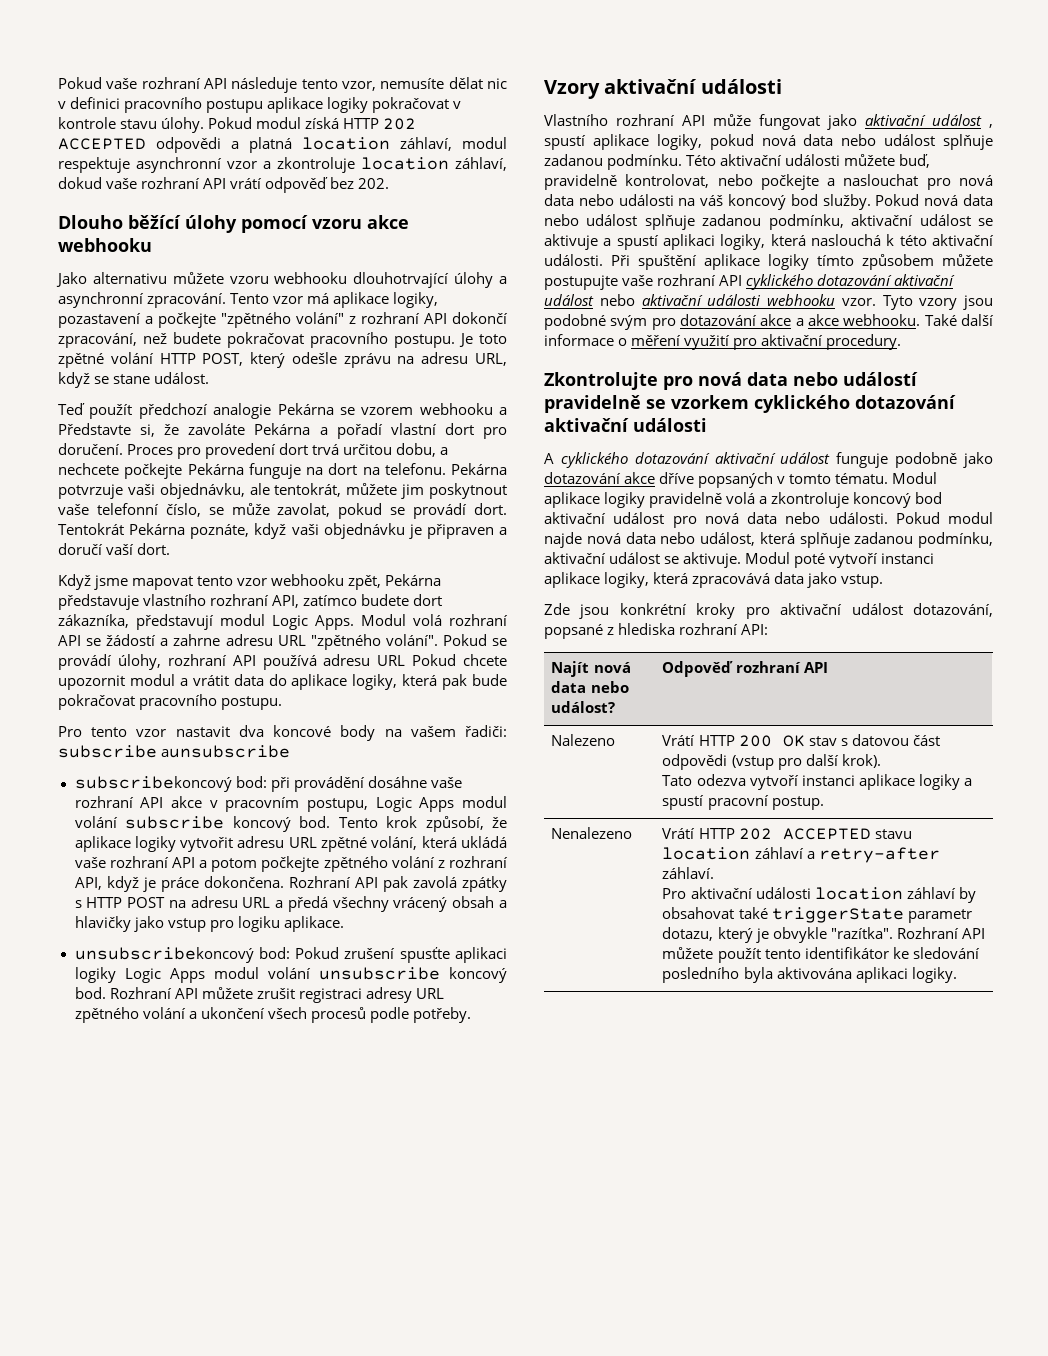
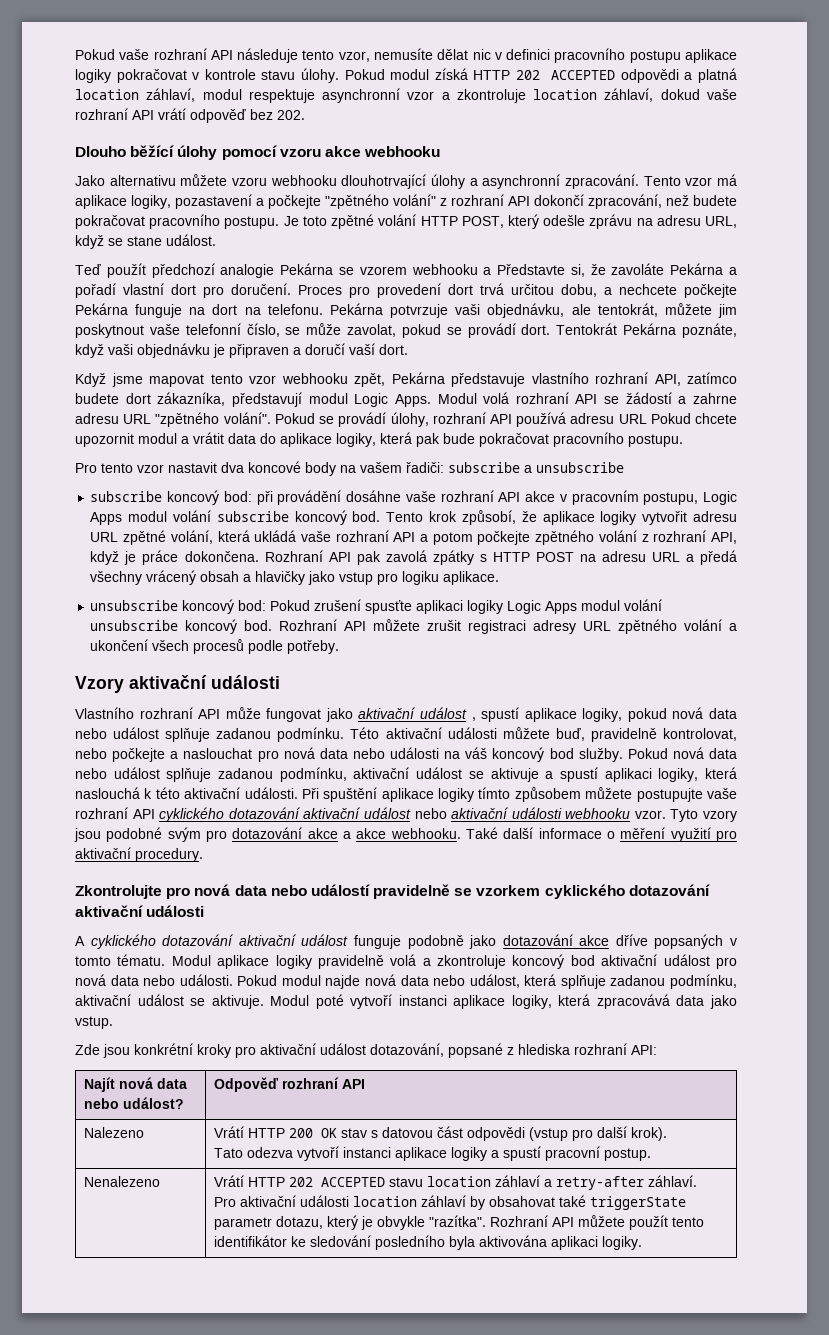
- Pro tento vzor nastavit dva koncové body na vašem řadiči: subscribe aunsubscribe
- subscribekoncový bod: při provádění dosáhne vaše rozhraní API akce v pracovním postupu, Logic Apps modul volání subscribe koncový bod.
+ Pro tento vzor nastavit dva koncové body na vašem řadiči: subscribe a unsubscribe
+ subscribe koncový bod: při provádění dosáhne vaše rozhraní API akce v pracovním postupu, Logic Apps modul volání subscribe koncový bod.
- unsubscribekoncový bod: Pokud zrušení spusťte aplikaci logiky Logic Apps modul volání unsubscribe koncový bod.
+ unsubscribe koncový bod: Pokud zrušení spusťte aplikaci logiky Logic Apps modul volání unsubscribe koncový bod.

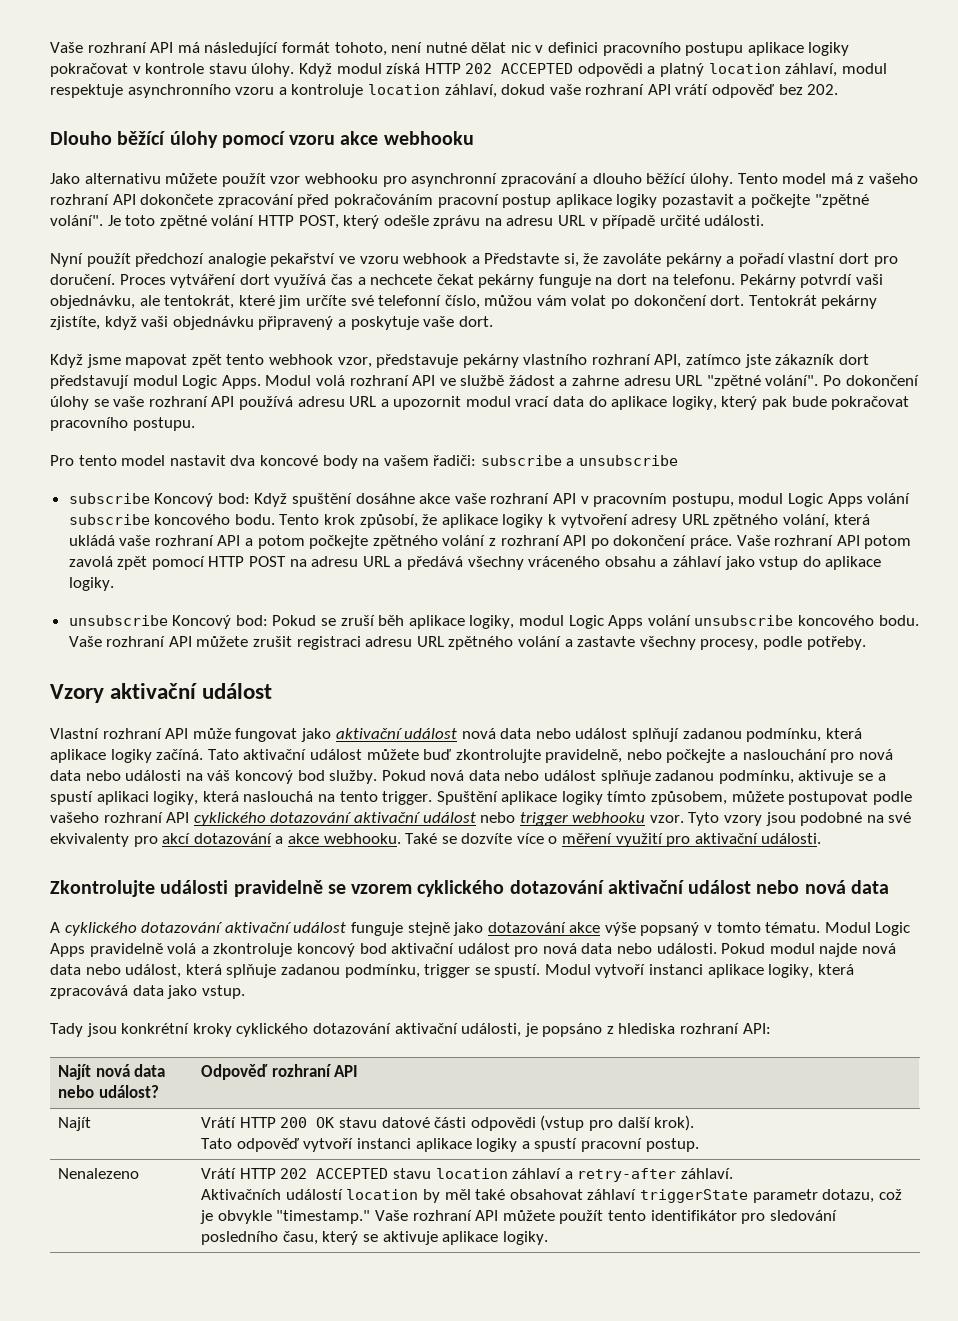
- Pokud vaše rozhraní API následuje tento vzor, nemusíte dělat nic v definici pracovního postupu aplikace logiky pokračovat v kontrole stavu úlohy.
+ Vaše rozhraní API má následující formát tohoto, není nutné dělat nic v definici pracovního postupu aplikace logiky pokračovat v kontrole stavu úlohy.
- Pokud modul získá HTTP 202 ACCEPTED odpovědi a platná location záhlaví, modul respektuje asynchronní vzor a zkontroluje location záhlaví, dokud vaše rozhraní API vrátí odpověď bez 202.
+ Když modul získá HTTP 202 ACCEPTED odpovědi a platný location záhlaví, modul respektuje asynchronního vzoru a kontroluje location záhlaví, dokud vaše rozhraní API vrátí odpověď bez 202.
- Jako alternativu můžete vzoru webhooku dlouhotrvající úlohy a asynchronní zpracování. Tento vzor má aplikace logiky, pozastavení a počkejte "zpětného volání" z rozhraní API dokončí zpracování, než budete pokračovat pracovního postupu.
+ Jako alternativu můžete použít vzor webhooku pro asynchronní zpracování a dlouho běžící úlohy. Tento model má z vašeho rozhraní API dokončete zpracování před pokračováním pracovní postup aplikace logiky pozastavit a počkejte "zpětné volání".
- Je toto zpětné volání HTTP POST, který odešle zprávu na adresu URL, když se stane událost.
- Teď použít předchozí analogie Pekárna se vzorem webhooku a Představte si, že zavoláte Pekárna a pořadí vlastní dort pro doručení.
+ Je toto zpětné volání HTTP POST, který odešle zprávu na adresu URL v případě určité události.
+ Nyní použít předchozí analogie pekařství ve vzoru webhook a Představte si, že zavoláte pekárny a pořadí vlastní dort pro doručení.
- Proces pro provedení dort trvá určitou dobu, a nechcete počkejte Pekárna funguje na dort na telefonu.
+ Proces vytváření dort využívá čas a nechcete čekat pekárny funguje na dort na telefonu.
- Pekárna potvrzuje vaši objednávku, ale tentokrát, můžete jim poskytnout vaše telefonní číslo, se může zavolat, pokud se provádí dort. Tentokrát Pekárna poznáte, když vaši objednávku je připraven a doručí vaší dort.
- Když jsme mapovat tento vzor webhooku zpět, Pekárna představuje vlastního rozhraní API, zatímco budete dort zákazníka, představují modul Logic Apps.
+ Pekárny potvrdí vaši objednávku, ale tentokrát, které jim určíte své telefonní číslo, můžou vám volat po dokončení dort. Tentokrát pekárny zjistíte, když vaši objednávku připravený a poskytuje vaše dort.
+ Když jsme mapovat zpět tento webhook vzor, představuje pekárny vlastního rozhraní API, zatímco jste zákazník dort představují modul Logic Apps.
- Modul volá rozhraní API se žádostí a zahrne adresu URL "zpětného volání". Pokud se provádí úlohy, rozhraní API používá adresu URL Pokud chcete upozornit modul a vrátit data do aplikace logiky, která pak bude pokračovat pracovního postupu.
+ Modul volá rozhraní API ve službě žádost a zahrne adresu URL "zpětné volání". Po dokončení úlohy se vaše rozhraní API používá adresu URL a upozornit modul vrací data do aplikace logiky, který pak bude pokračovat pracovního postupu.
- Pro tento vzor nastavit dva koncové body na vašem řadiči: subscribe a unsubscribe
+ Pro tento model nastavit dva koncové body na vašem řadiči: subscribe a unsubscribe
- subscribe koncový bod: při provádění dosáhne vaše rozhraní API akce v pracovním postupu, Logic Apps modul volání subscribe koncový bod.
+ subscribe Koncový bod: Když spuštění dosáhne akce vaše rozhraní API v pracovním postupu, modul Logic Apps volání subscribe koncového bodu.
- Tento krok způsobí, že aplikace logiky vytvořit adresu URL zpětné volání, která ukládá vaše rozhraní API a potom počkejte zpětného volání z rozhraní API, když je práce dokončena. Rozhraní API pak zavolá zpátky s HTTP POST na adresu URL a předá všechny vrácený obsah a hlavičky jako vstup pro logiku aplikace.
- unsubscribe koncový bod: Pokud zrušení spusťte aplikaci logiky Logic Apps modul volání unsubscribe koncový bod. Rozhraní API můžete zrušit registraci adresy URL zpětného volání a ukončení všech procesů podle potřeby.
+ Tento krok způsobí, že aplikace logiky k vytvoření adresy URL zpětného volání, která ukládá vaše rozhraní API a potom počkejte zpětného volání z rozhraní API po dokončení práce. Vaše rozhraní API potom zavolá zpět pomocí HTTP POST na adresu URL a předává všechny vráceného obsahu a záhlaví jako vstup do aplikace logiky.
+ unsubscribe Koncový bod: Pokud se zruší běh aplikace logiky, modul Logic Apps volání unsubscribe koncového bodu. Vaše rozhraní API můžete zrušit registraci adresu URL zpětného volání a zastavte všechny procesy, podle potřeby.
- Vzory aktivační události
- Vlastního rozhraní API může fungovat jako aktivační událost , spustí aplikace logiky, pokud nová data nebo událost splňuje zadanou podmínku. Této aktivační události můžete buď, pravidelně kontrolovat, nebo počkejte a naslouchat pro nová data nebo události na váš koncový bod služby.
+ Vzory aktivační událost
+ Vlastní rozhraní API může fungovat jako aktivační událost nová data nebo událost splňují zadanou podmínku, která aplikace logiky začíná. Tato aktivační událost můžete buď zkontrolujte pravidelně, nebo počkejte a naslouchání pro nová data nebo události na váš koncový bod služby.
- Pokud nová data nebo událost splňuje zadanou podmínku, aktivační událost se aktivuje a spustí aplikaci logiky, která naslouchá k této aktivační události. Při spuštění aplikace logiky tímto způsobem můžete postupujte vaše rozhraní API cyklického dotazování aktivační událost nebo aktivační události webhooku vzor.
+ Pokud nová data nebo událost splňuje zadanou podmínku, aktivuje se a spustí aplikaci logiky, která naslouchá na tento trigger. Spuštění aplikace logiky tímto způsobem, můžete postupovat podle vašeho rozhraní API cyklického dotazování aktivační událost nebo trigger webhooku vzor.
- Tyto vzory jsou podobné svým pro dotazování akce a akce webhooku.
+ Tyto vzory jsou podobné na své ekvivalenty pro akcí dotazování a akce webhooku.
- Také další informace o měření využití pro aktivační procedury.
+ Také se dozvíte více o měření využití pro aktivační události.
- Zkontrolujte pro nová data nebo událostí pravidelně se vzorkem cyklického dotazování aktivační události
+ Zkontrolujte události pravidelně se vzorem cyklického dotazování aktivační událost nebo nová data
- A cyklického dotazování aktivační událost funguje podobně jako dotazování akce dříve popsaných v tomto tématu.
+ A cyklického dotazování aktivační událost funguje stejně jako dotazování akce výše popsaný v tomto tématu.
- Modul aplikace logiky pravidelně volá a zkontroluje koncový bod aktivační událost pro nová data nebo události.
+ Modul Logic Apps pravidelně volá a zkontroluje koncový bod aktivační událost pro nová data nebo události.
- Pokud modul najde nová data nebo událost, která splňuje zadanou podmínku, aktivační událost se aktivuje. Modul poté vytvoří instanci aplikace logiky, která zpracovává data jako vstup.
+ Pokud modul najde nová data nebo událost, která splňuje zadanou podmínku, trigger se spustí. Modul vytvoří instanci aplikace logiky, která zpracovává data jako vstup.
- Zde jsou konkrétní kroky pro aktivační událost dotazování, popsané z hlediska rozhraní API:
+ Tady jsou konkrétní kroky cyklického dotazování aktivační události, je popsáno z hlediska rozhraní API:
- Nalezeno | Vrátí HTTP 200 OK stav s datovou část odpovědi (vstup pro další krok).
- Tato odezva vytvoří instanci aplikace logiky a spustí pracovní postup.
+ Najít | Vrátí HTTP 200 OK stavu datové části odpovědi (vstup pro další krok).
+ Tato odpověď vytvoří instanci aplikace logiky a spustí pracovní postup.
- Pro aktivační události location záhlaví by obsahovat také triggerState parametr dotazu, který je obvykle "razítka". Rozhraní API můžete použít tento identifikátor ke sledování posledního byla aktivována aplikaci logiky.
+ Aktivačních událostí location by měl také obsahovat záhlaví triggerState parametr dotazu, což je obvykle "timestamp." Vaše rozhraní API můžete použít tento identifikátor pro sledování posledního času, který se aktivuje aplikace logiky.

